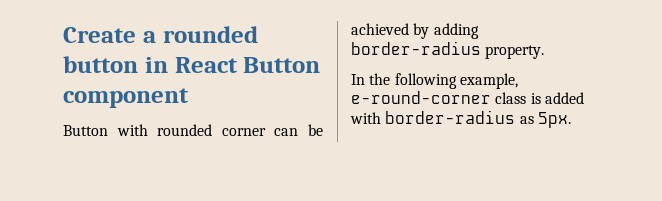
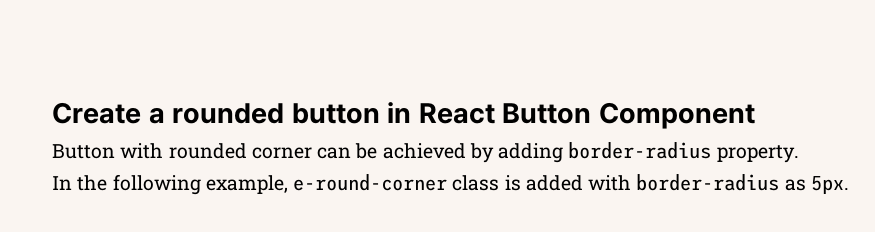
- Create a rounded button in React Button component
+ Create a rounded button in React Button Component

